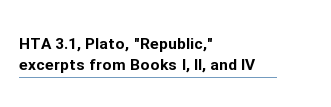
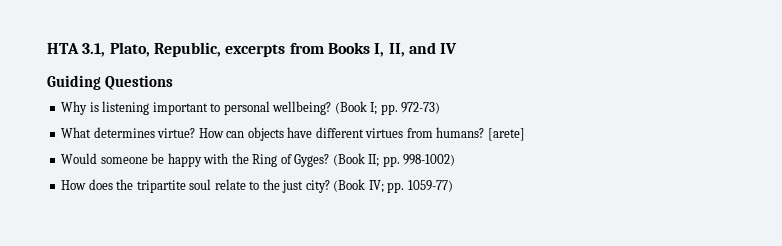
- HTA 3.1, Plato, "Republic," excerpts from Books I, II, and IV
+ HTA 3.1, Plato, Republic, excerpts from Books I, II, and IV
+ Guiding Questions
+ Why is listening important to personal wellbeing? (Book I; pp. 972-73)
+ What determines virtue? How can objects have different virtues from humans? [arete]
+ Would someone be happy with the Ring of Gyges? (Book II; pp. 998-1002)
+ How does the tripartite soul relate to the just city? (Book IV; pp. 1059-77)

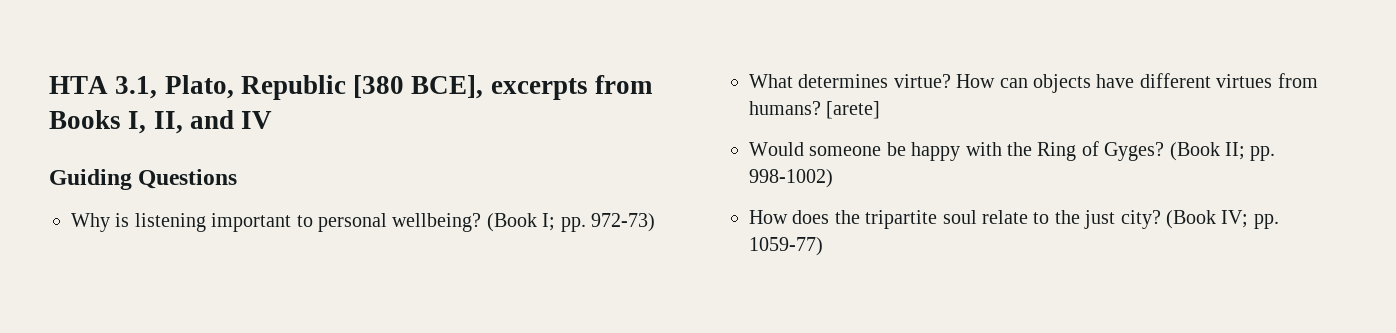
- HTA 3.1, Plato, Republic, excerpts from Books I, II, and IV
+ HTA 3.1, Plato, Republic [380 BCE], excerpts from Books I, II, and IV

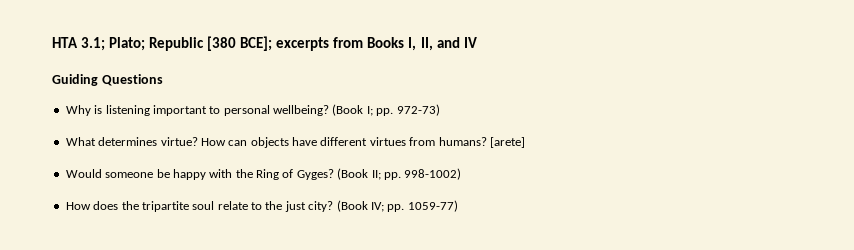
- HTA 3.1, Plato, Republic [380 BCE], excerpts from Books I, II, and IV
+ HTA 3.1; Plato; Republic [380 BCE]; excerpts from Books I, II, and IV

